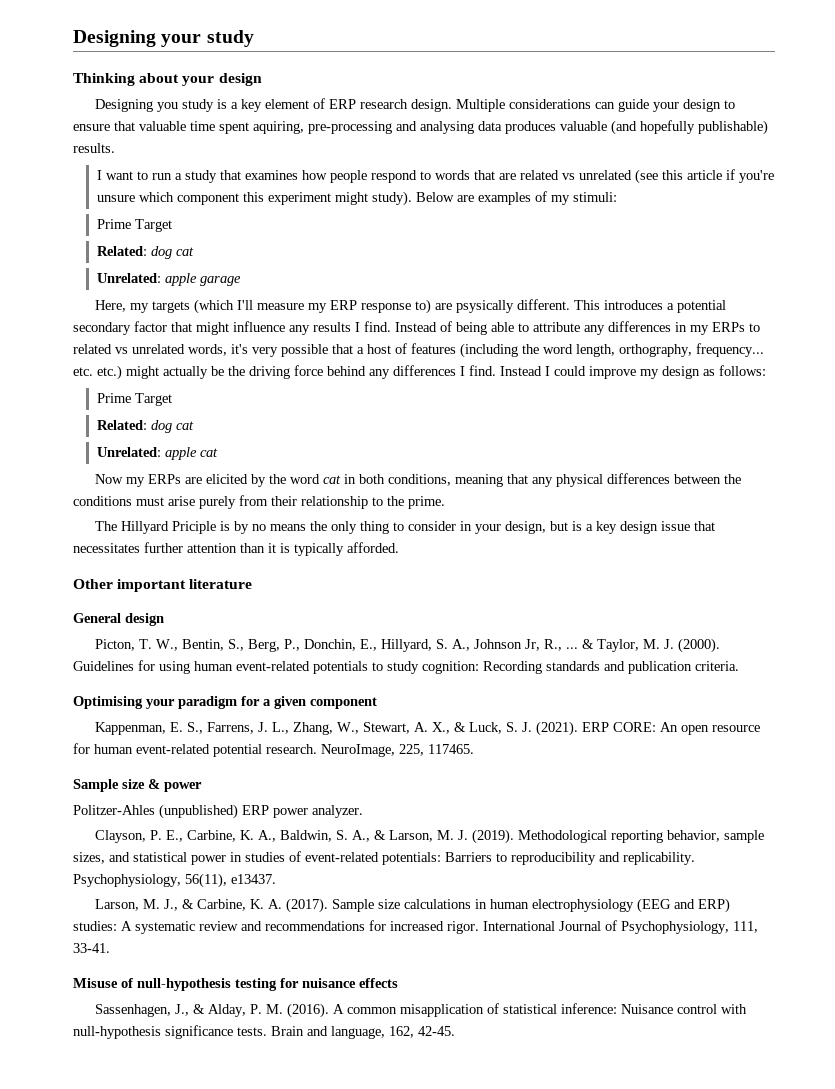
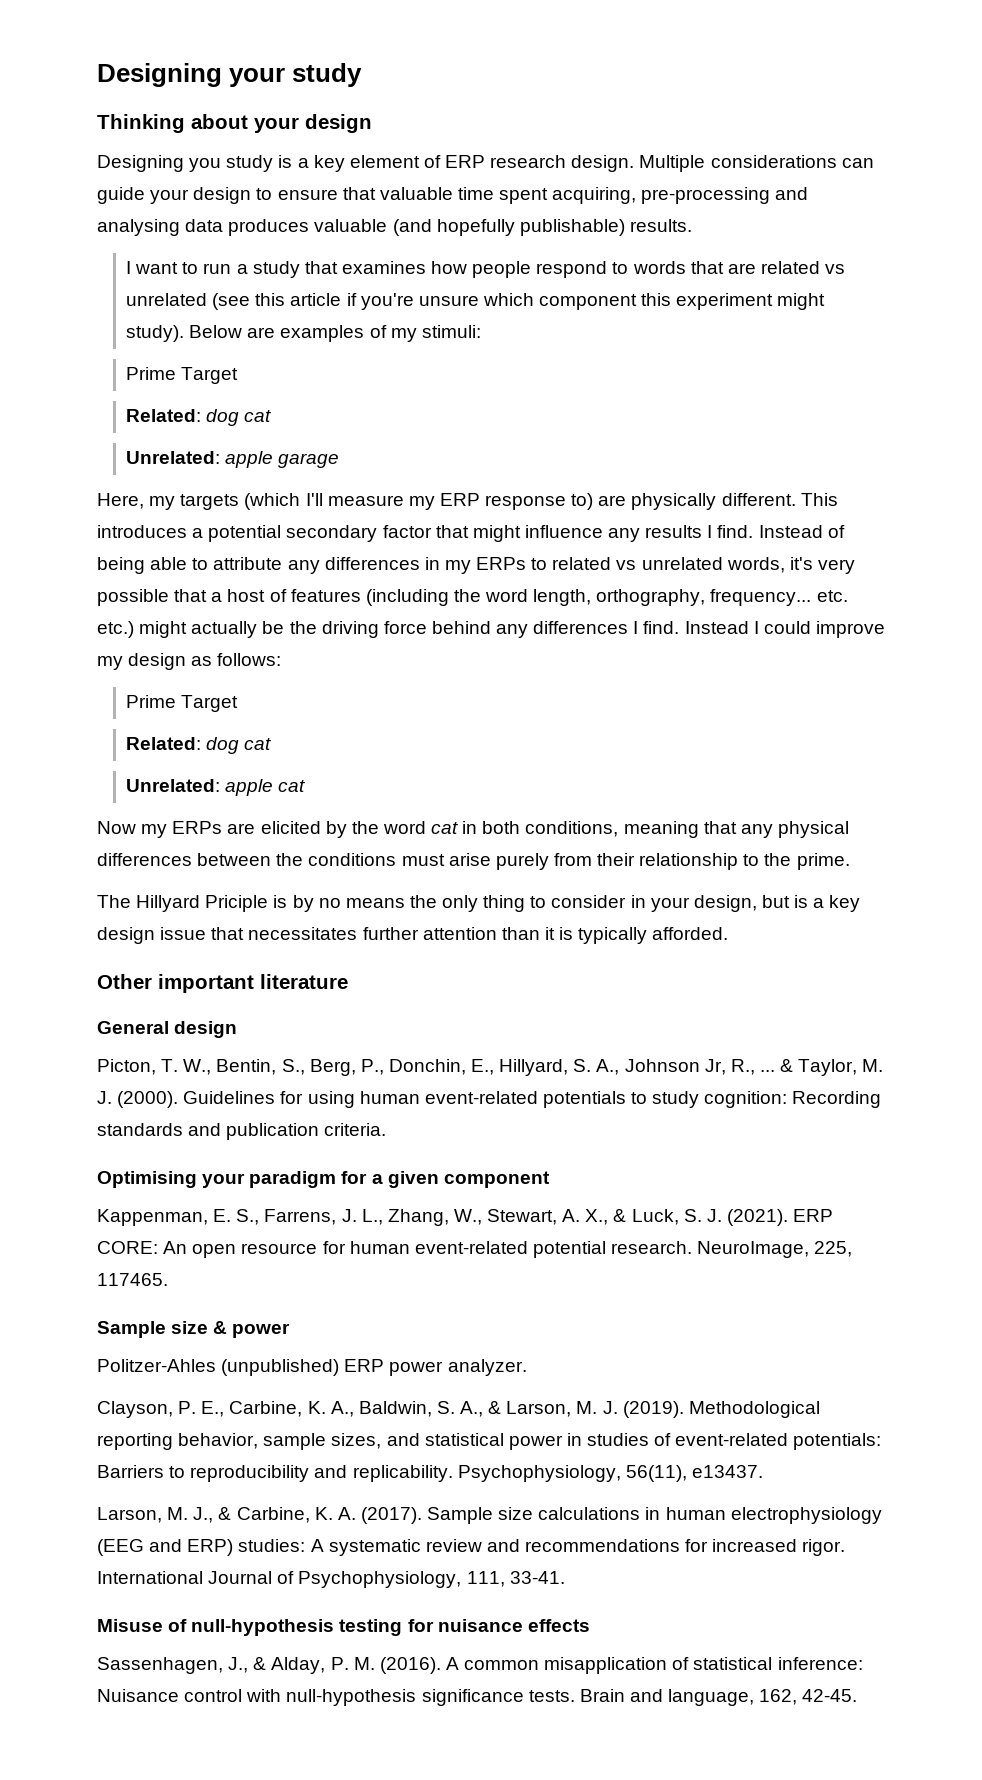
- Multiple considerations can guide your design to ensure that valuable time spent aquiring, pre-processing and analysing data produces valuable (and hopefully publishable) results.
+ Multiple considerations can guide your design to ensure that valuable time spent acquiring, pre-processing and analysing data produces valuable (and hopefully publishable) results.
- Here, my targets (which I'll measure my ERP response to) are psysically different.
+ Here, my targets (which I'll measure my ERP response to) are physically different.

